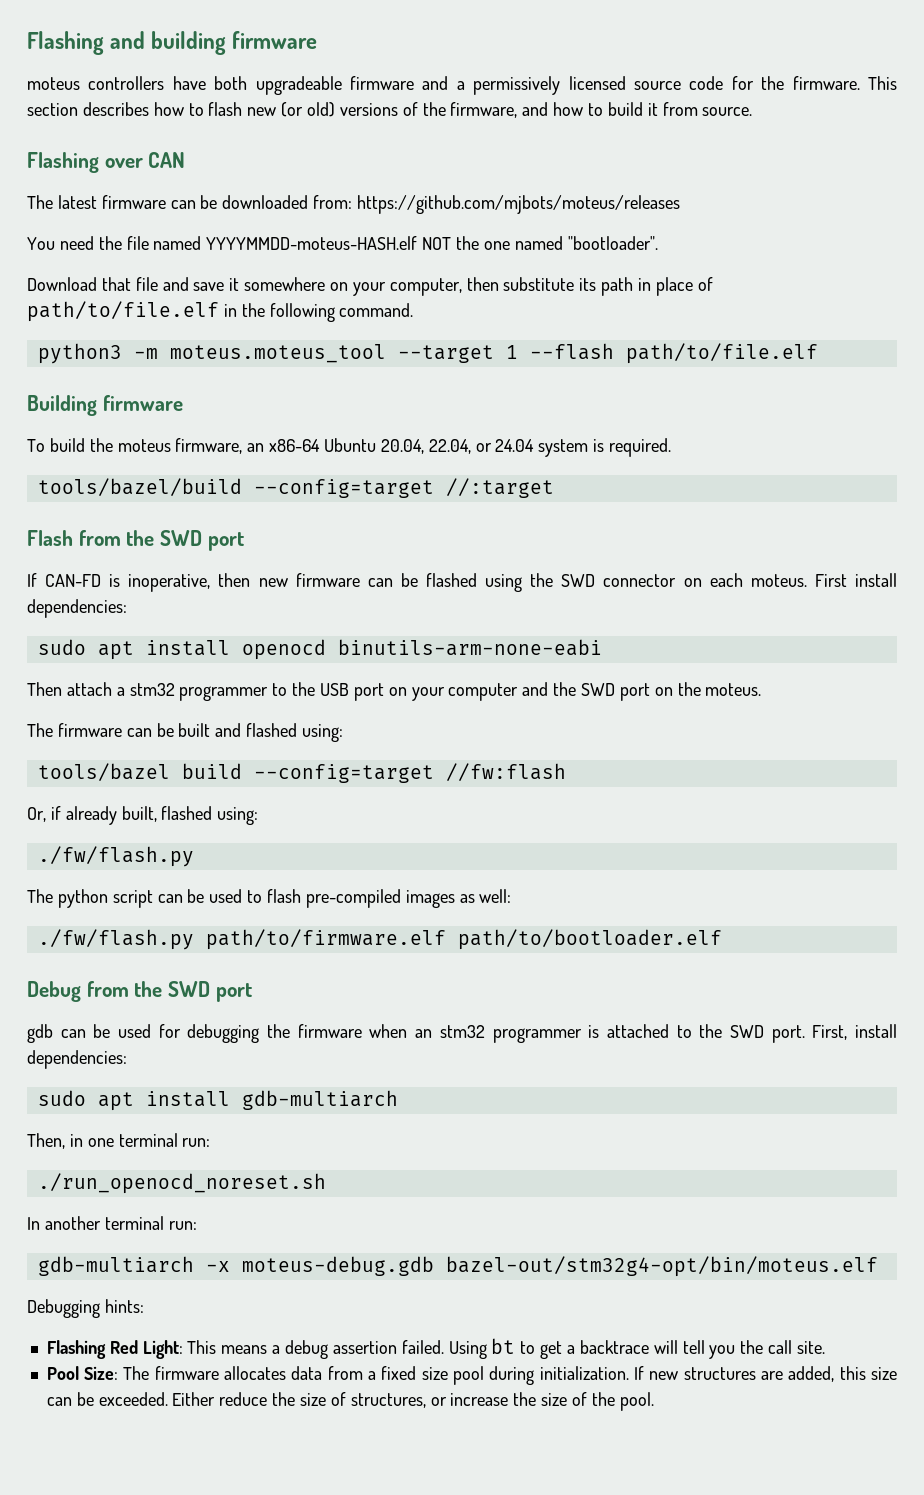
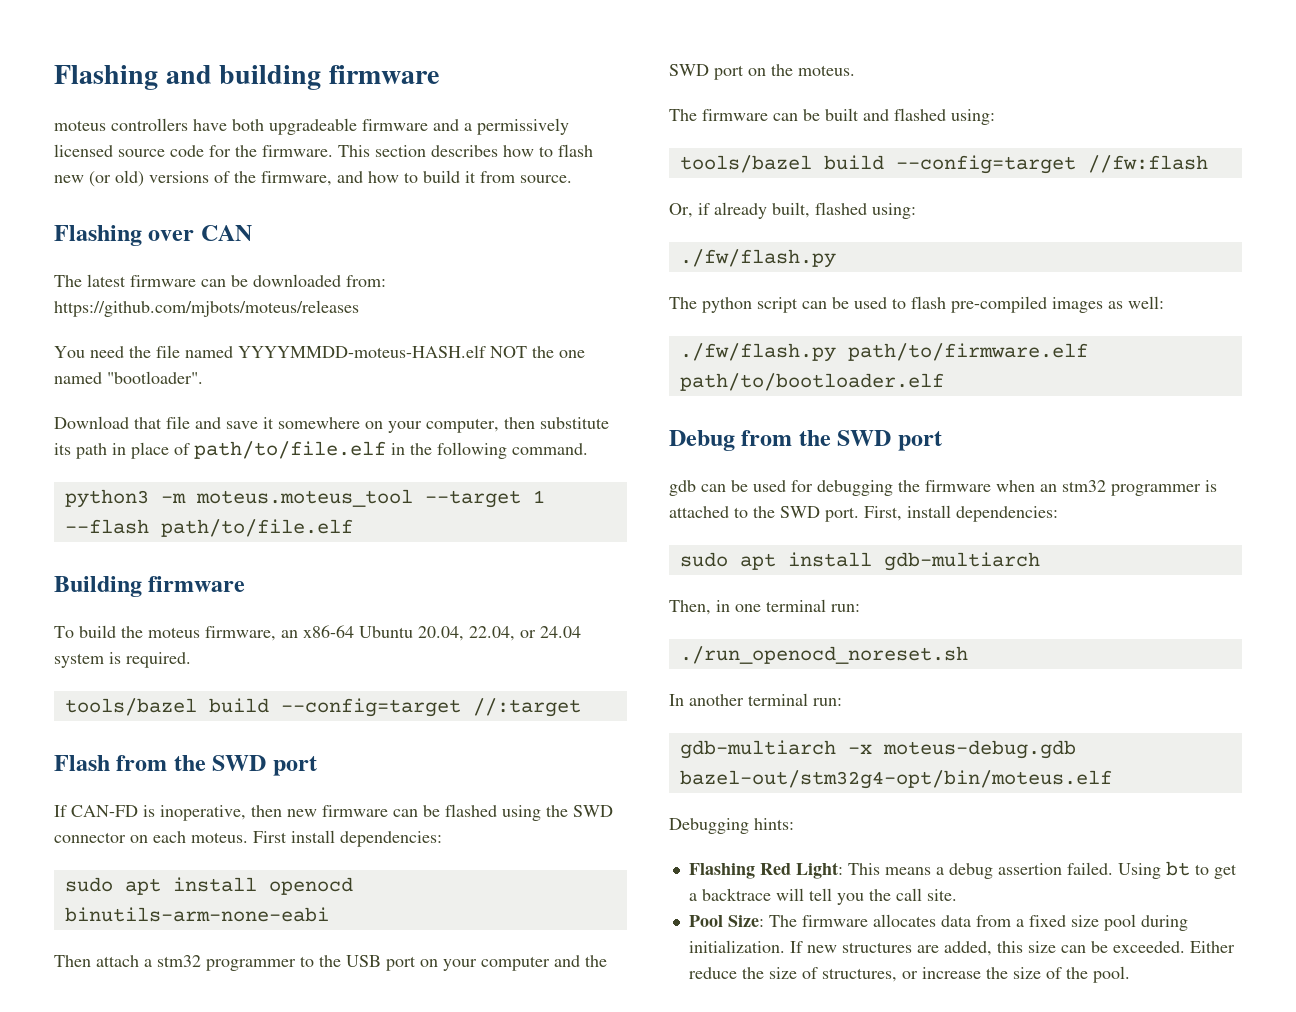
- tools/bazel/build --config=target //:target
+ tools/bazel build --config=target //:target

